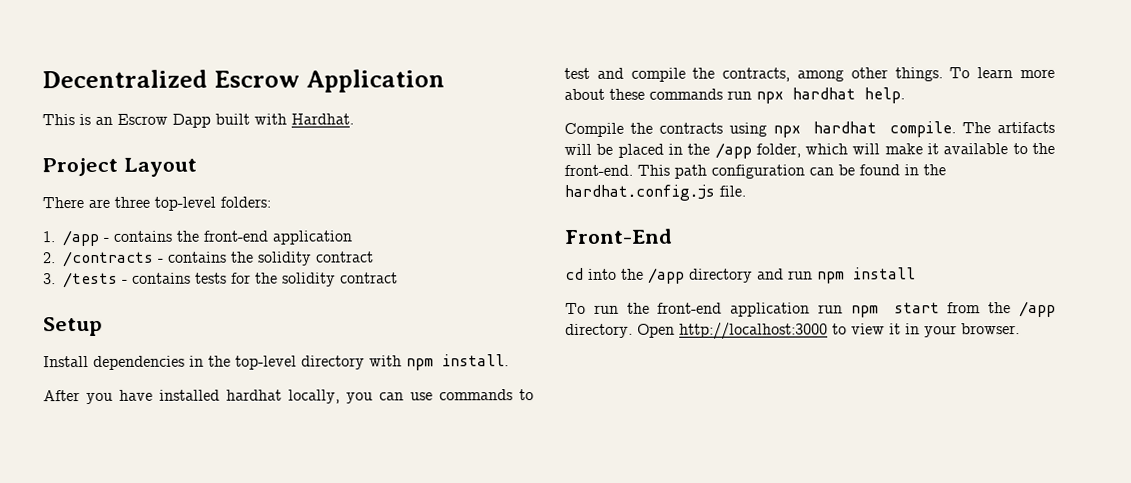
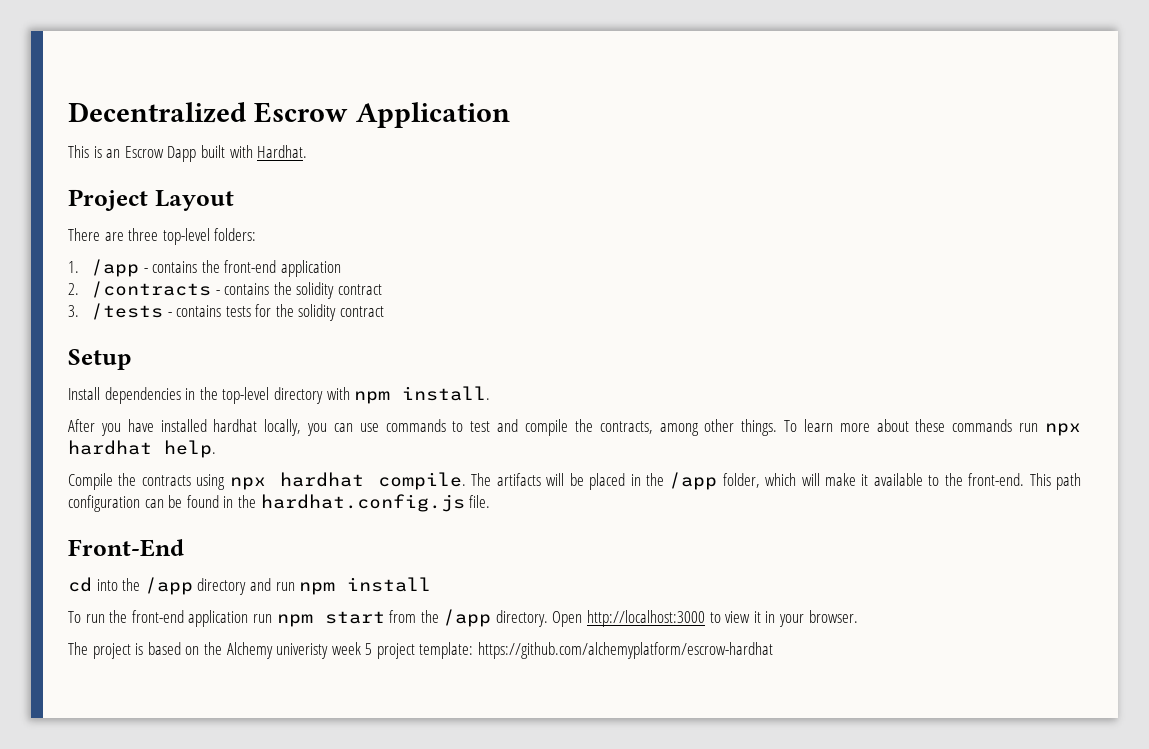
+ The project is based on the Alchemy univeristy week 5 project template: https://github.com/alchemyplatform/escrow-hardhat

